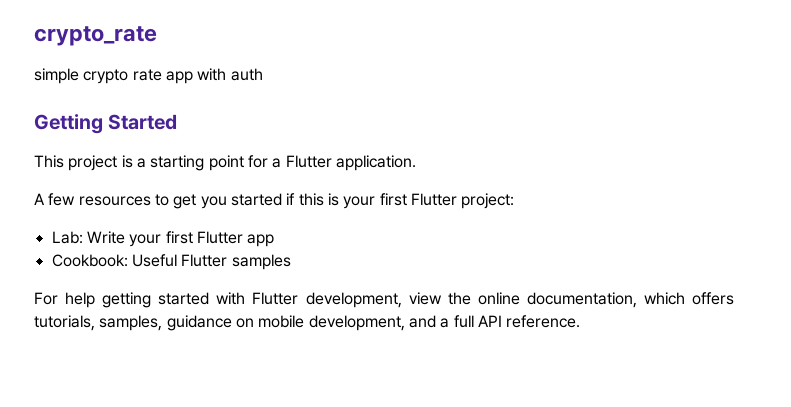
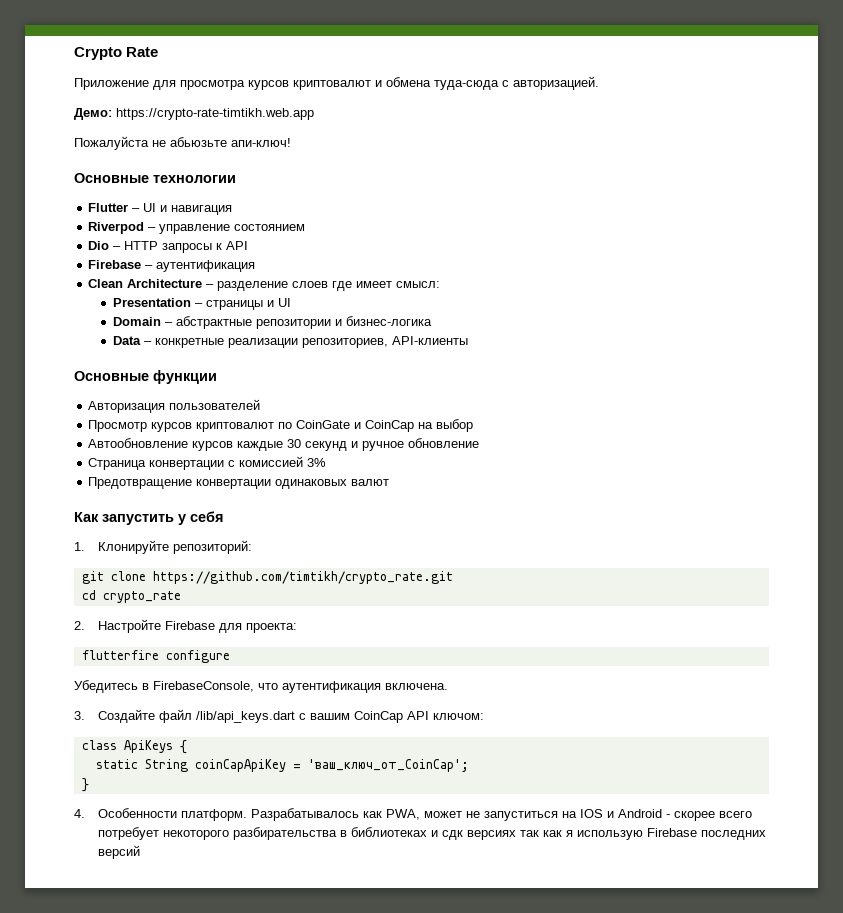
- crypto_rate
- simple crypto rate app with auth
- Getting Started
- This project is a starting point for a Flutter application.
- A few resources to get you started if this is your first Flutter project:
- Lab: Write your first Flutter app
- Cookbook: Useful Flutter samples
- For help getting started with Flutter development, view the online documentation, which offers tutorials, samples, guidance on mobile development, and a full API reference.
+ Crypto Rate
+ Приложение для просмотра курсов криптовалют и обмена туда-сюда с авторизацией.
+ Демо: https://crypto-rate-timtikh.web.app
+ Пожалуйста не абьюзьте апи-ключ!
+ Основные технологии
+ Flutter – UI и навигация
+ Riverpod – управление состоянием
+ Dio – HTTP запросы к API
+ Firebase – аутентификация
+ Clean Architecture – разделение слоев где имеет смысл:
+ Presentation – страницы и UI
+ Domain – абстрактные репозитории и бизнес-логика
+ Data – конкретные реализации репозиториев, API-клиенты
+ Основные функции
+ Авторизация пользователей
+ Просмотр курсов криптовалют по CoinGate и CoinCap на выбор
+ Автообновление курсов каждые 30 секунд и ручное обновление
+ Страница конвертации с комиссией 3%
+ Предотвращение конвертации одинаковых валют
+ Как запустить у себя
+ 1. Клонируйте репозиторий:
+ git clone https://github.com/timtikh/crypto_rate.git
+ cd crypto_rate
+ 2. Настройте Firebase для проекта:
+ flutterfire configure
+ Убедитесь в FirebaseConsole, что аутентификация включена.
+ 3. Создайте файл /lib/api_keys.dart с вашим CoinCap API ключом:
+ class ApiKeys {
+ static String coinCapApiKey = 'ваш_ключ_от_CoinCap';
+ }
+ 4. Особенности платформ. Разрабатывалось как PWA, может не запуститься на IOS и Android - скорее всего потребует некоторого разбирательства в библиотеках и сдк версиях так как я использую Firebase последних версий

